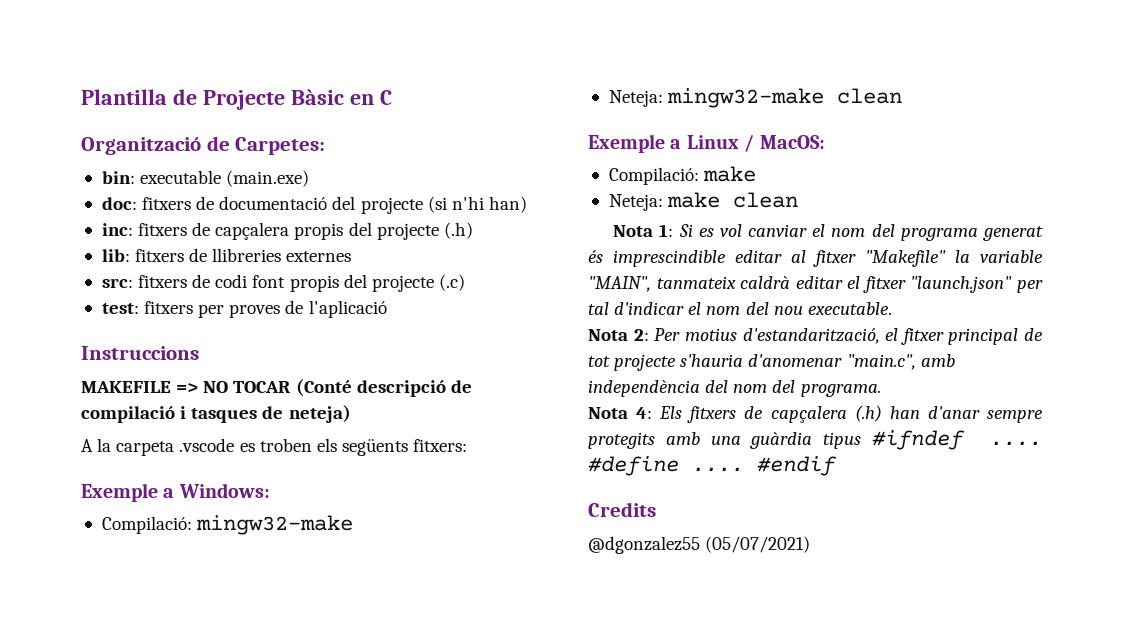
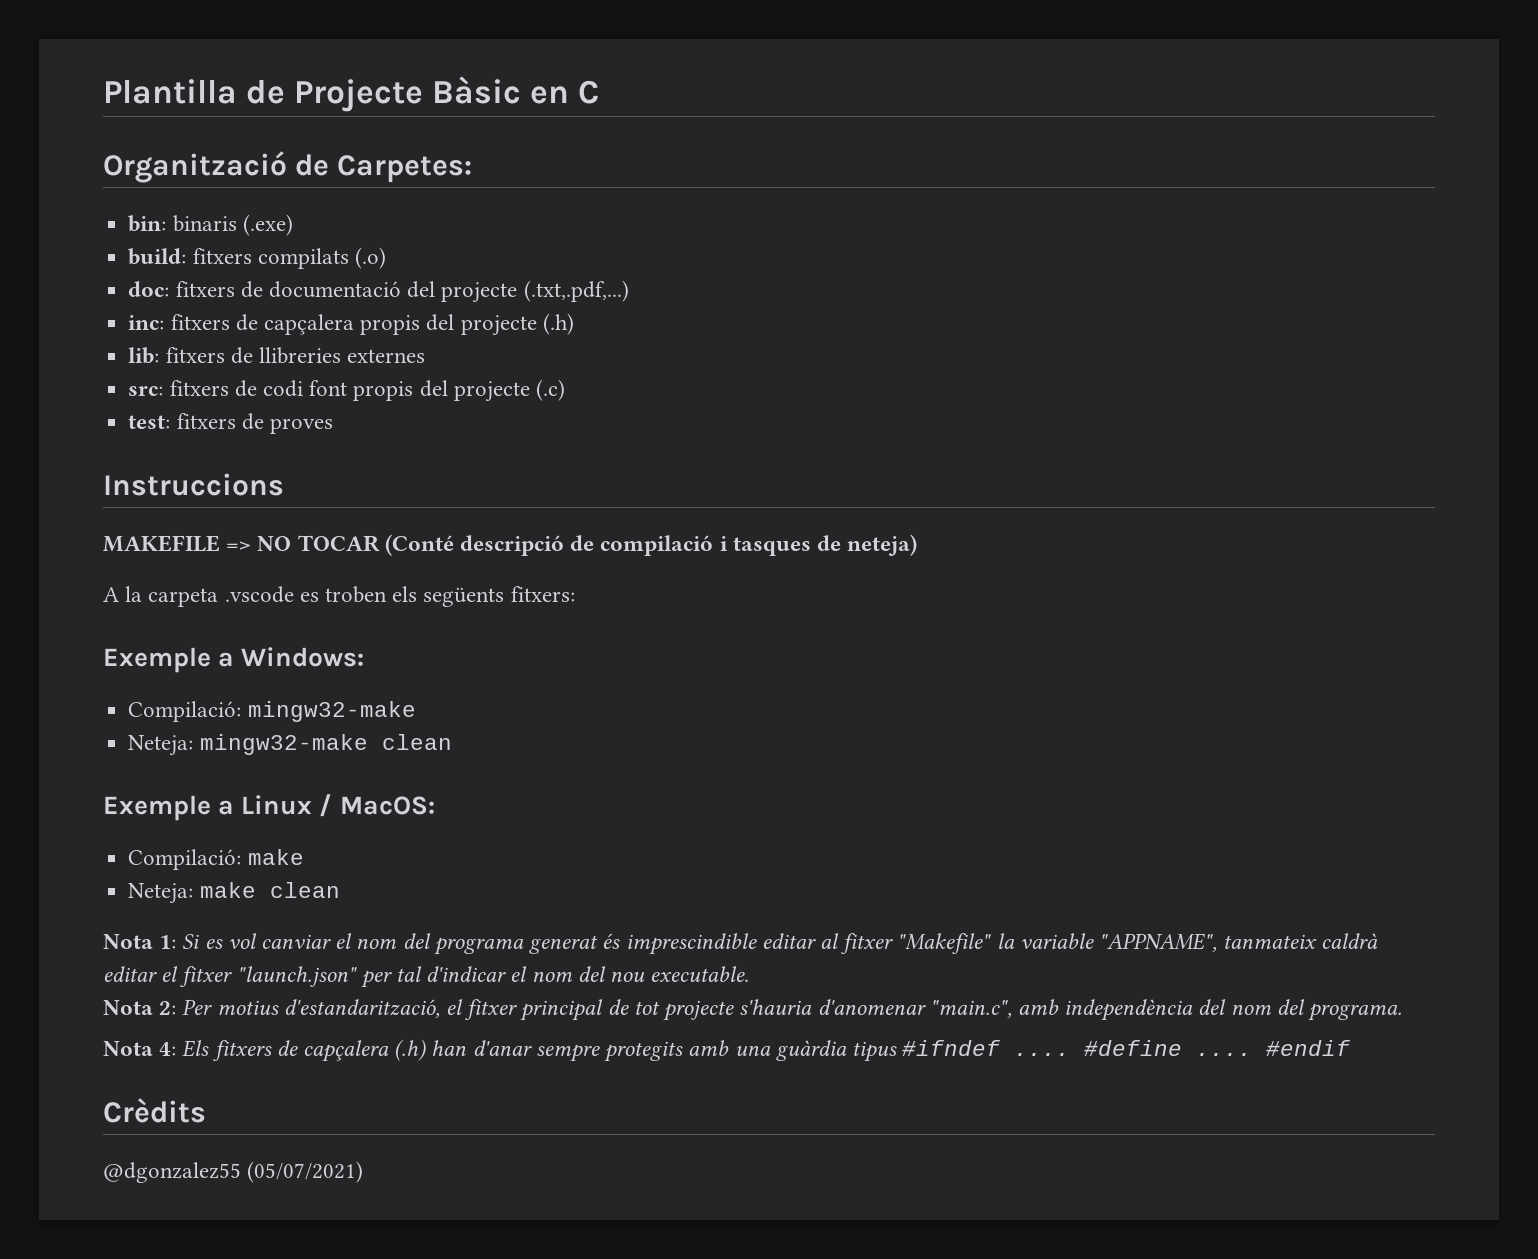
- bin: executable (main.exe)
+ bin: binaris (.exe)
+ build: fitxers compilats (.o)
- doc: fitxers de documentació del projecte (si n'hi han)
+ doc: fitxers de documentació del projecte (.txt,.pdf,...)
- test: fitxers per proves de l'aplicació
+ test: fitxers de proves
- Nota 1: Si es vol canviar el nom del programa generat és imprescindible editar al fitxer "Makefile" la variable "MAIN", tanmateix caldrà editar el fitxer "launch.json" per tal d'indicar el nom del nou executable.
+ Nota 1: Si es vol canviar el nom del programa generat és imprescindible editar al fitxer "Makefile" la variable "APPNAME", tanmateix caldrà editar el fitxer "launch.json" per tal d'indicar el nom del nou executable.
- Credits
+ Crèdits

